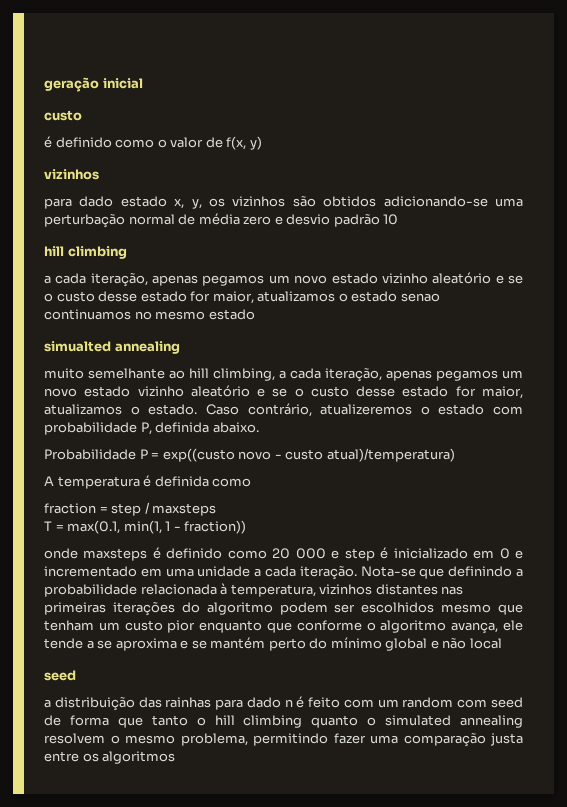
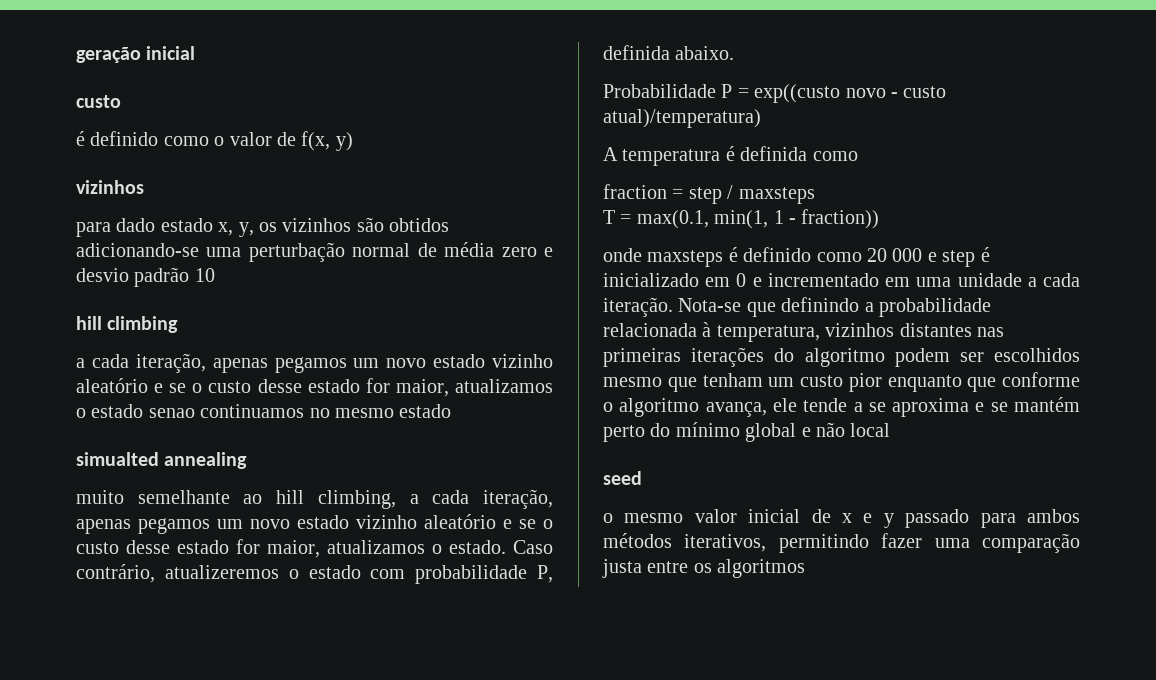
- a distribuição das rainhas para dado n é feito com um random com seed de forma que tanto o hill climbing quanto o simulated annealing resolvem o mesmo problema, permitindo fazer uma comparação justa entre os algoritmos
+ o mesmo valor inicial de x e y passado para ambos métodos iterativos, permitindo fazer uma comparação justa entre os algoritmos

